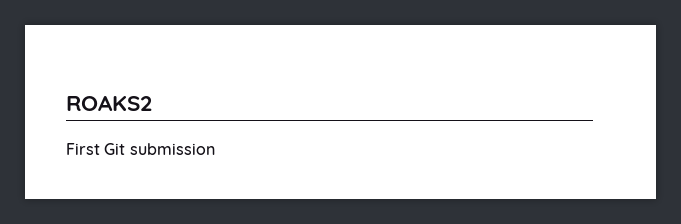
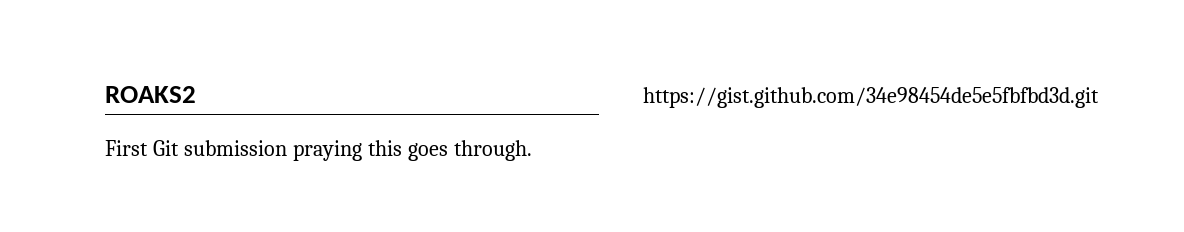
- First Git submission
+ First Git submission praying this goes through. https://gist.github.com/34e98454de5e5fbfbd3d.git

